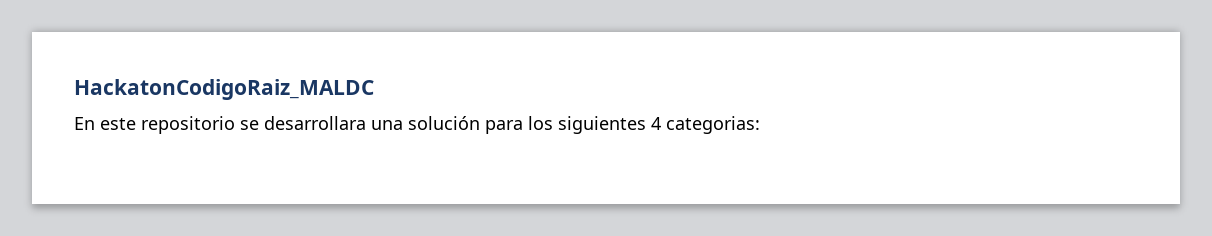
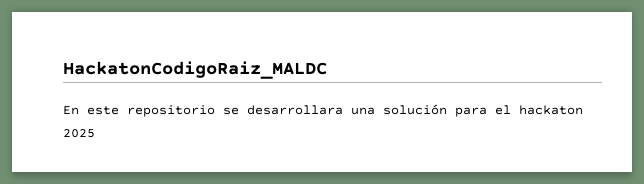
- En este repositorio se desarrollara una solución para los siguientes 4 categorias:
+ En este repositorio se desarrollara una solución para el hackaton 2025

